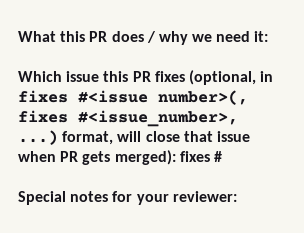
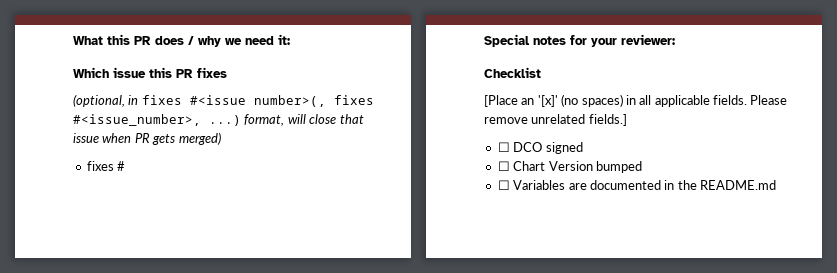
- Which issue this PR fixes (optional, in fixes #<issue number>(, fixes #<issue_number>, ...) format, will close that issue when PR gets merged): fixes #
+ Which issue this PR fixes
+ (optional, in fixes #<issue number>(, fixes #<issue_number>, ...) format, will close that issue when PR gets merged)
+ fixes #
+ Checklist
+ [Place an '[x]' (no spaces) in all applicable fields. Please remove unrelated fields.]
+ ☐ DCO signed
+ ☐ Chart Version bumped
+ ☐ Variables are documented in the README.md

